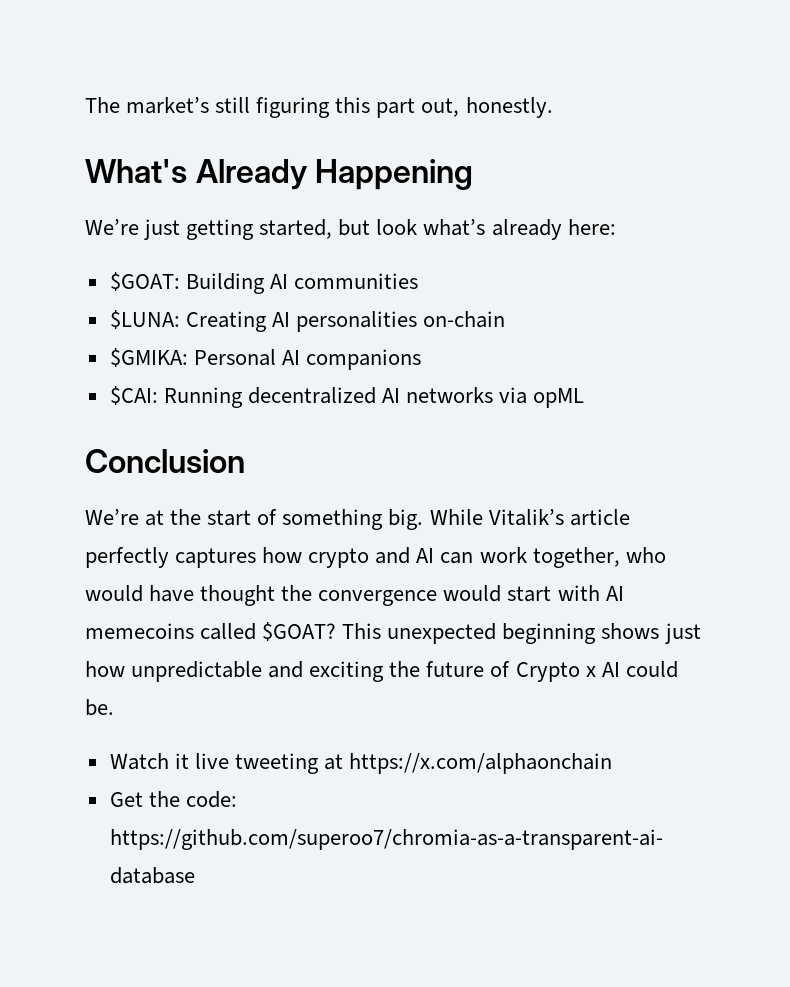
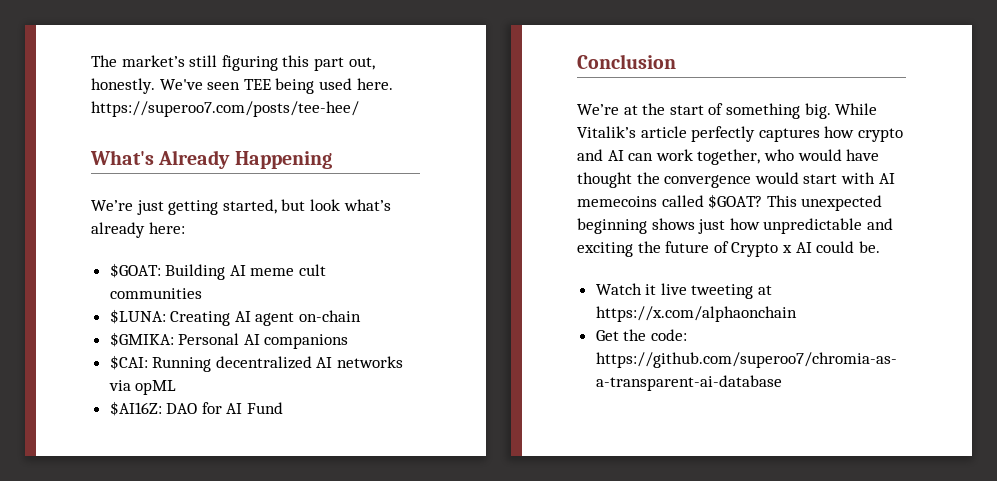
+ We've seen TEE being used here. https://superoo7.com/posts/tee-hee/
- $GOAT: Building AI communities
+ $GOAT: Building AI meme cult communities
- $LUNA: Creating AI personalities on-chain
+ $LUNA: Creating AI agent on-chain
+ $AI16Z: DAO for AI Fund

